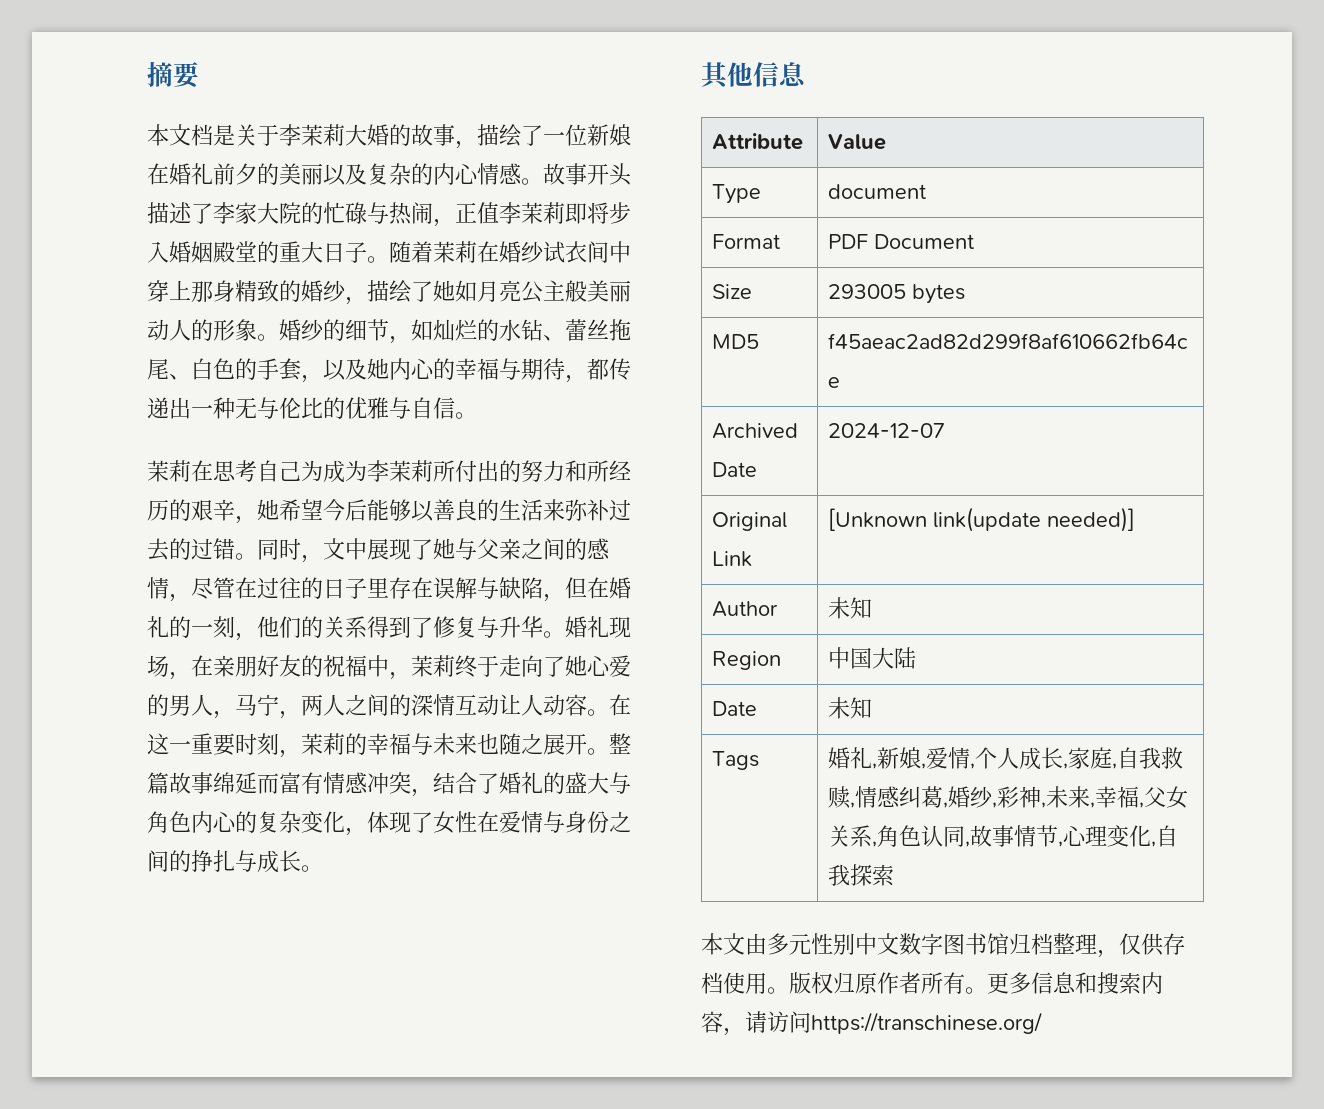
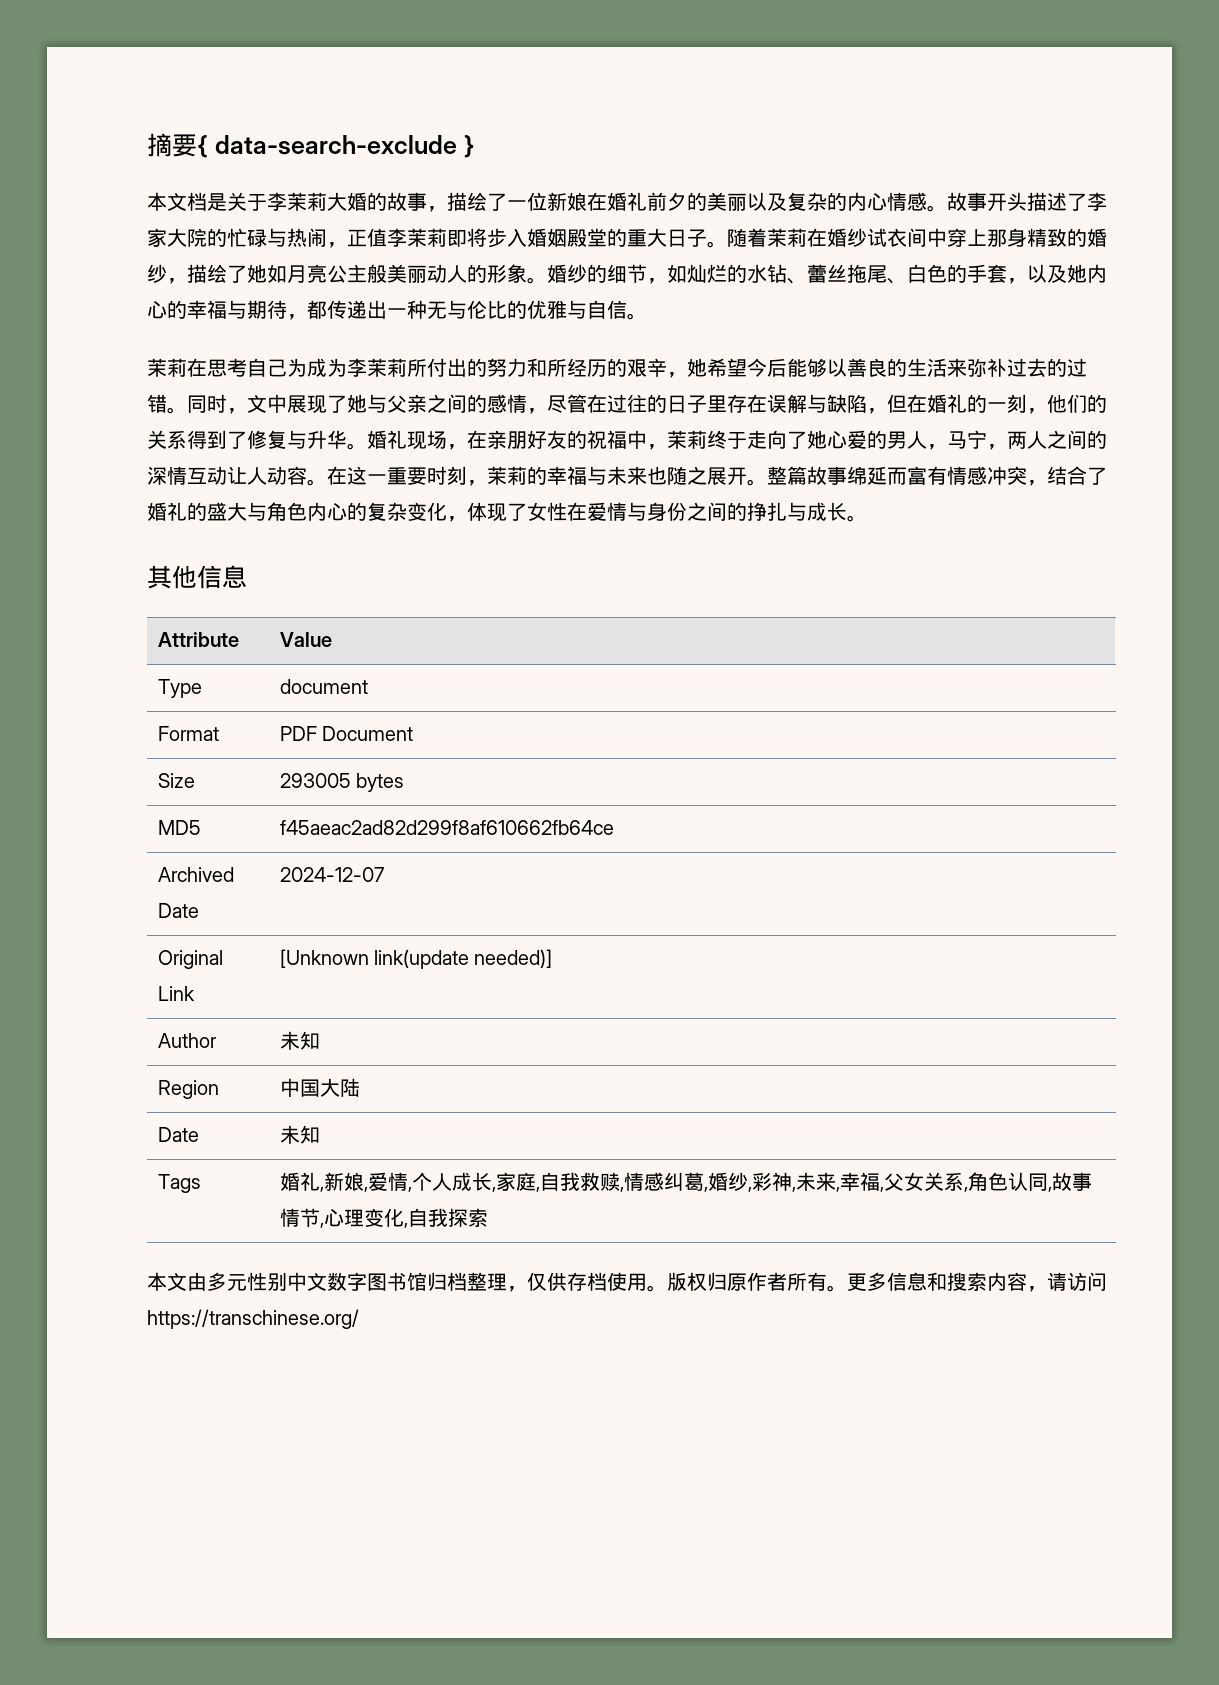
- 摘要
+ 摘要{ data-search-exclude }

